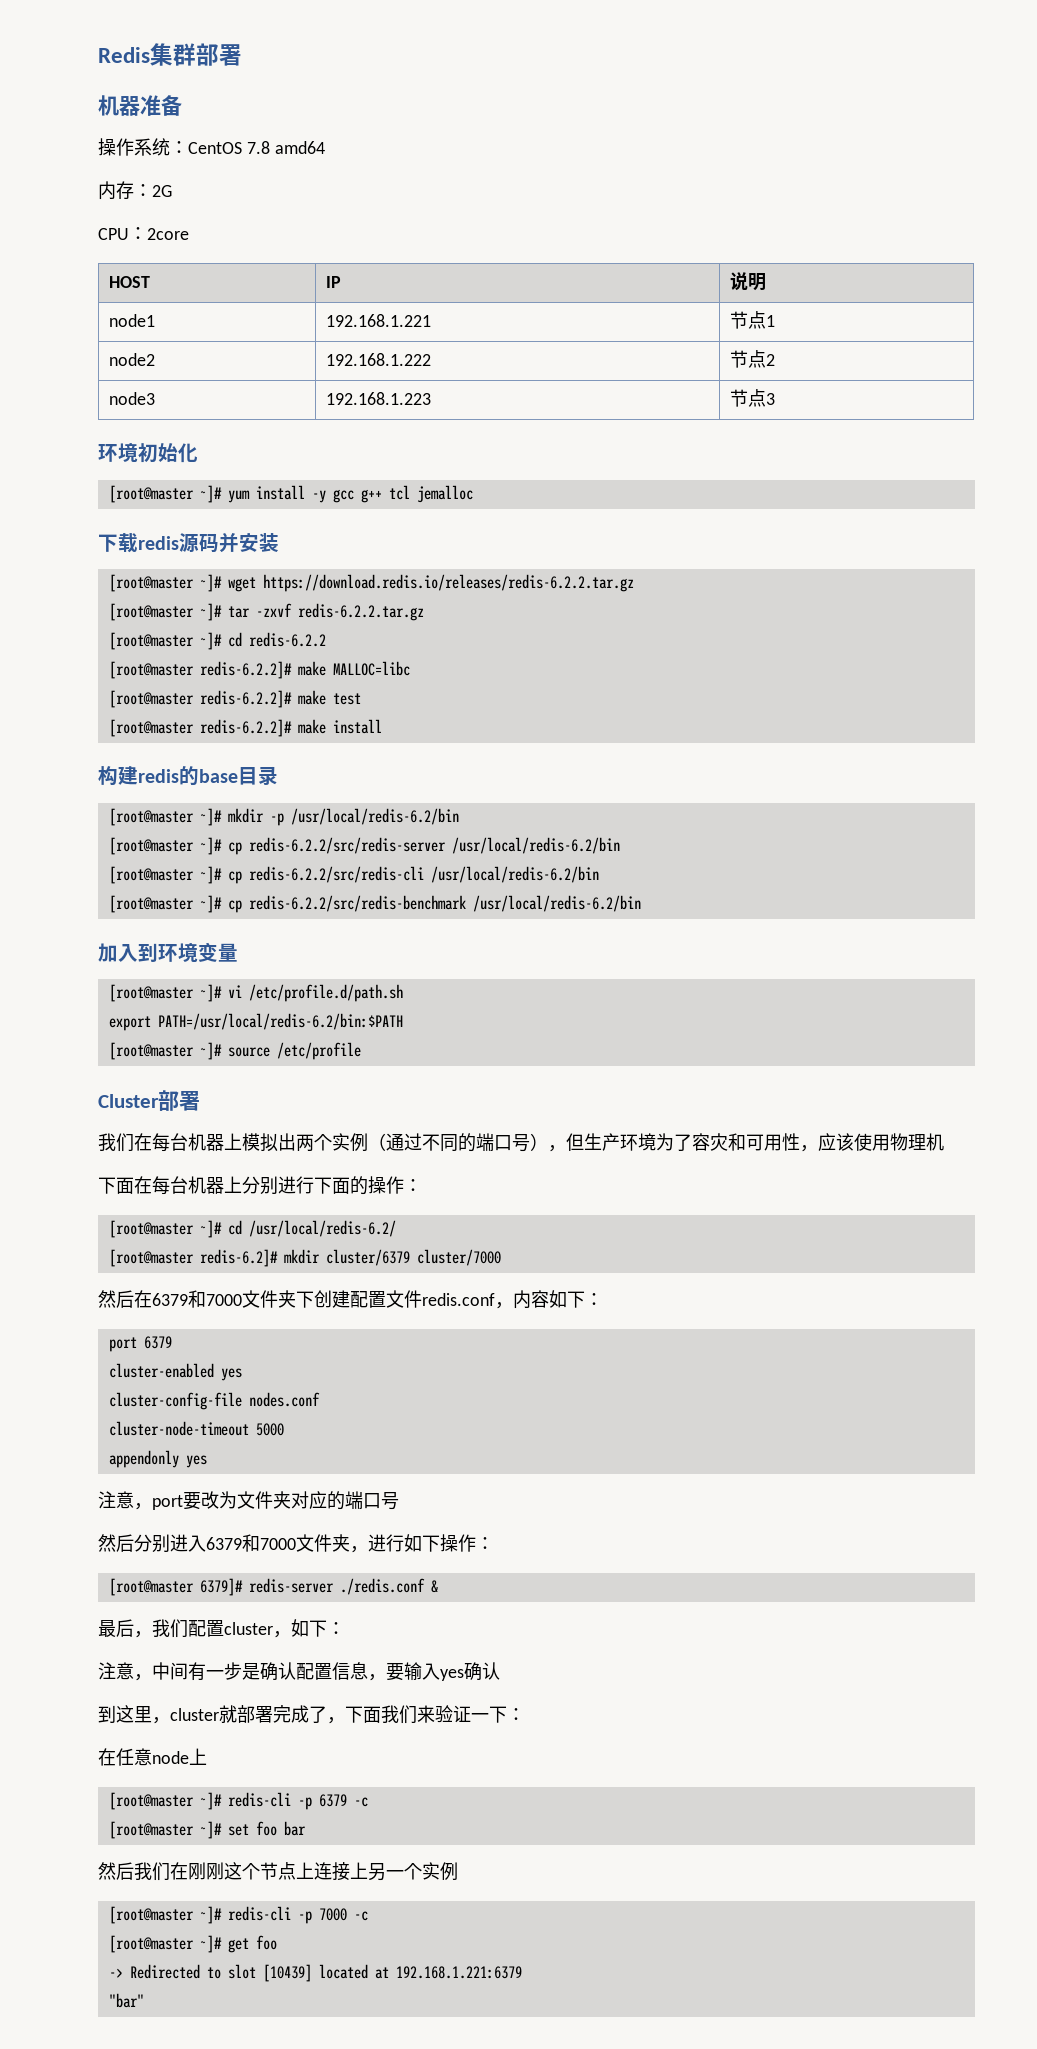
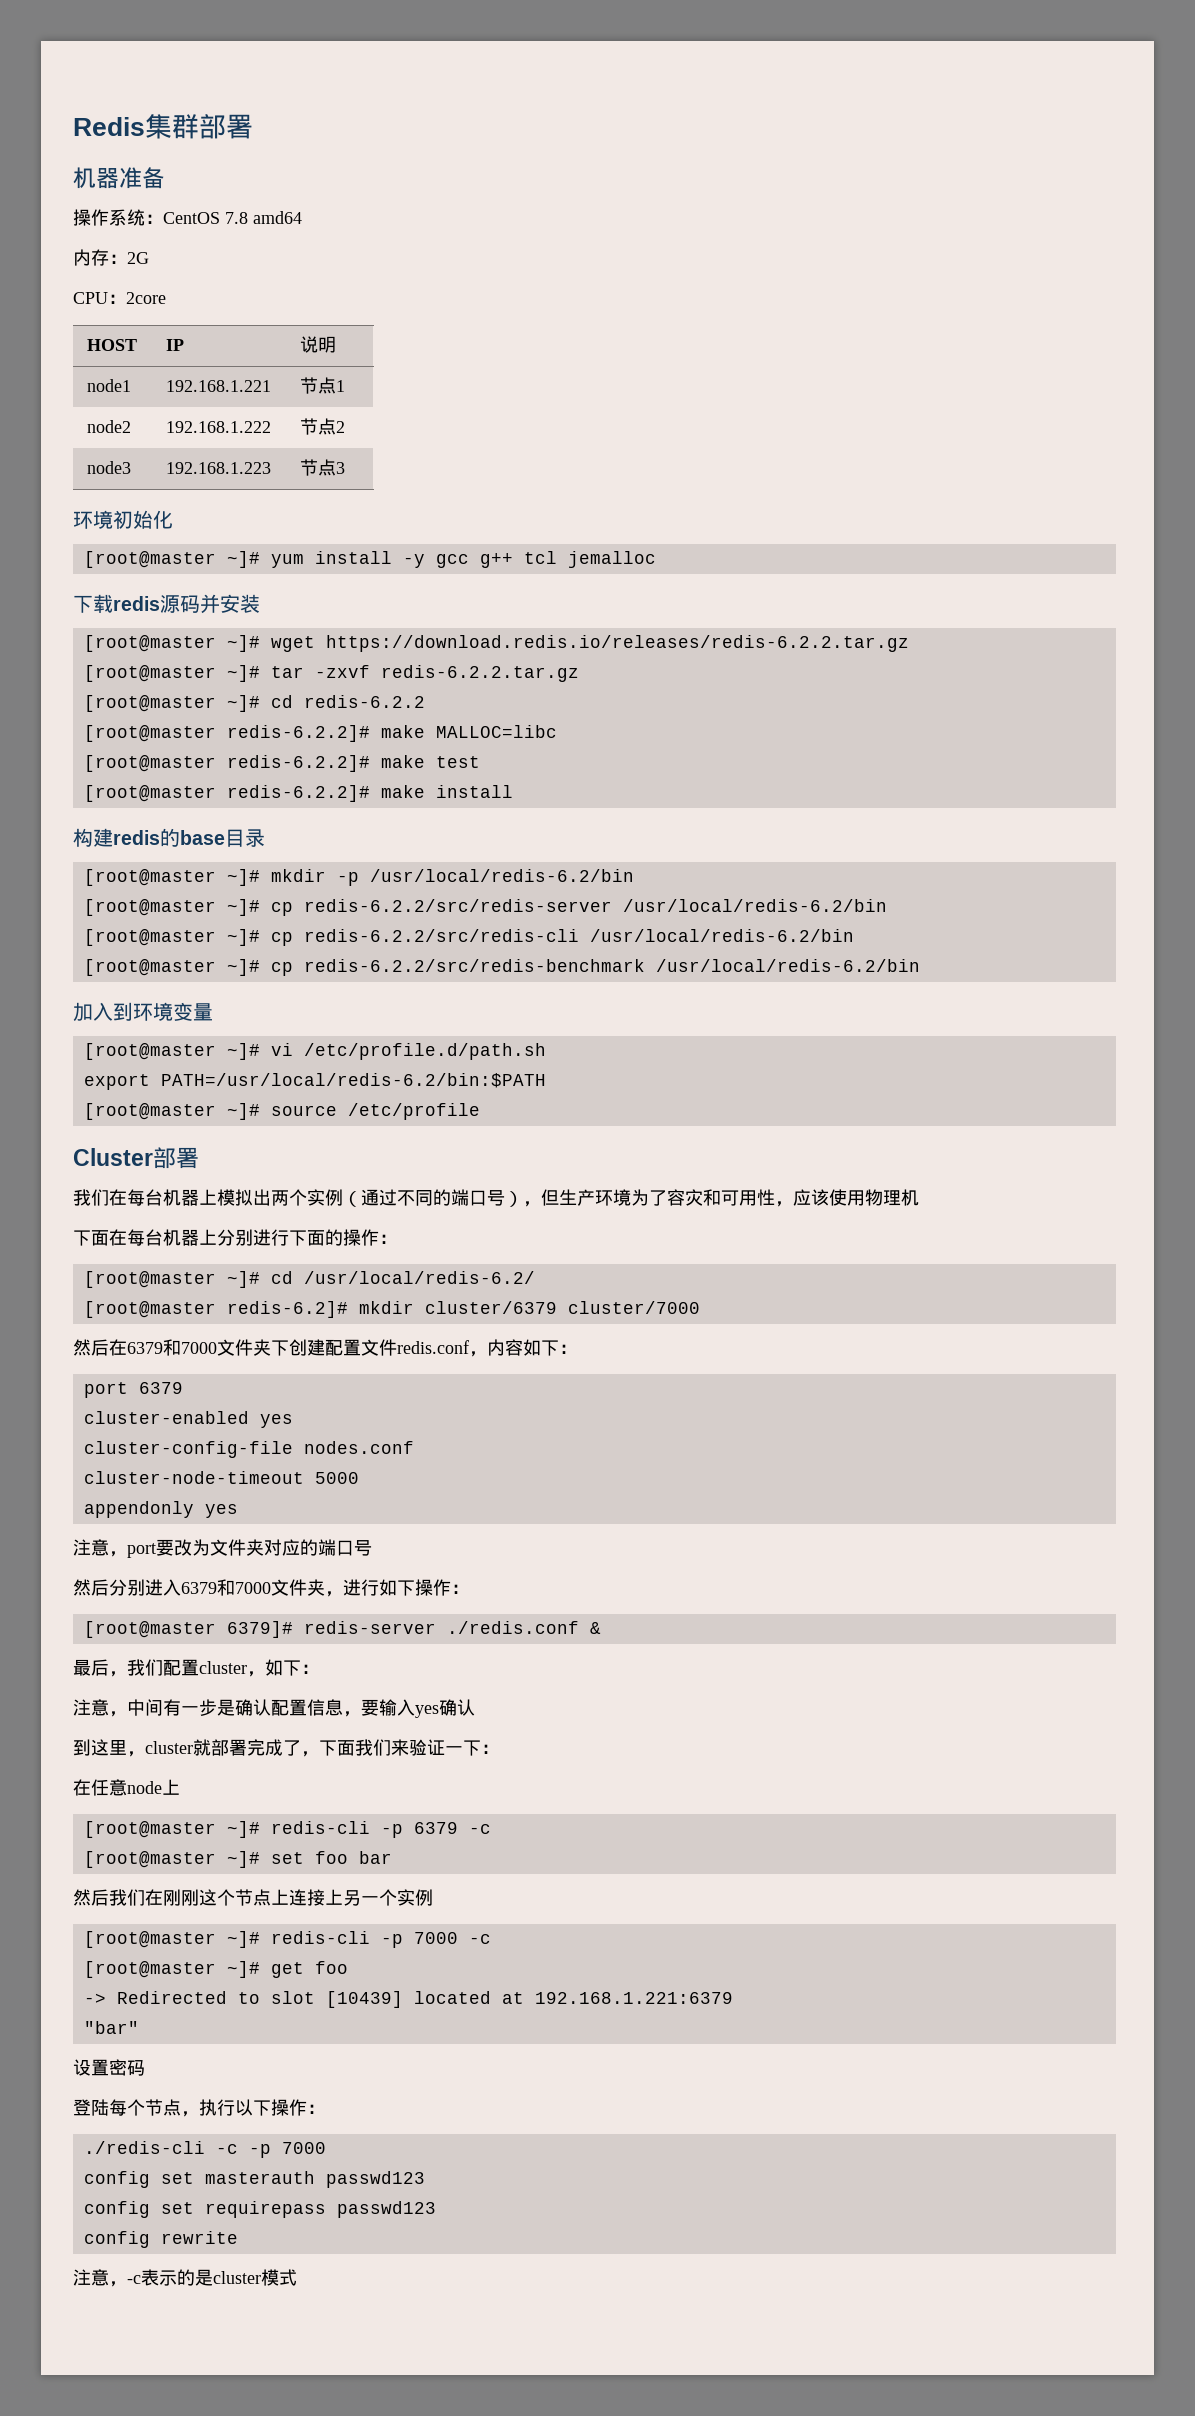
+ 设置密码
+ 登陆每个节点，执行以下操作：
+ ./redis-cli -c -p 7000
+ config set masterauth passwd123
+ config set requirepass passwd123
+ config rewrite
+ 注意，-c表示的是cluster模式

